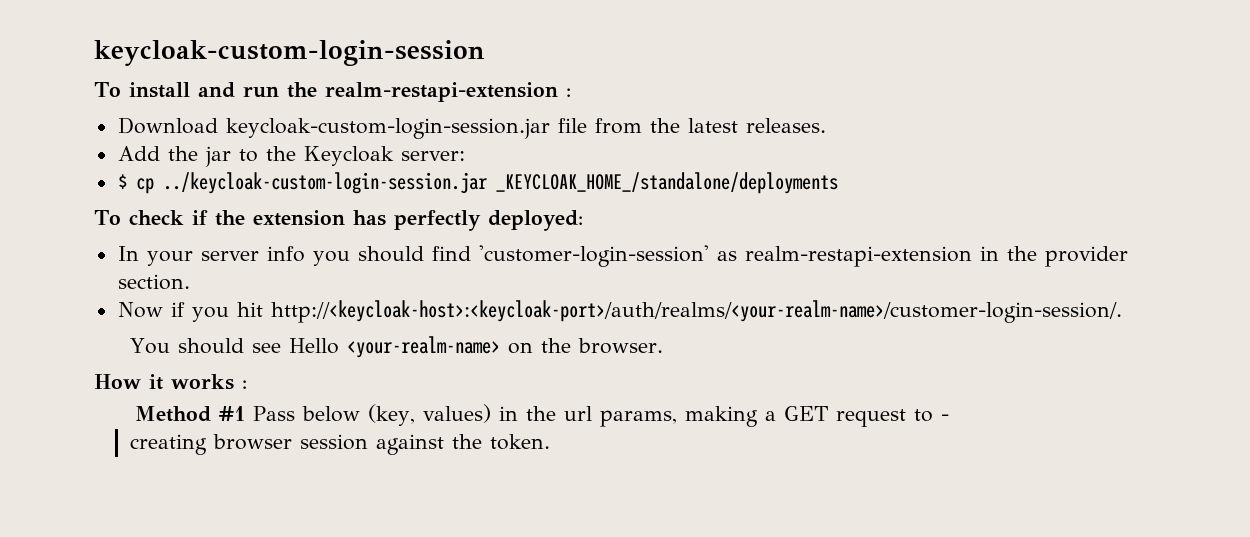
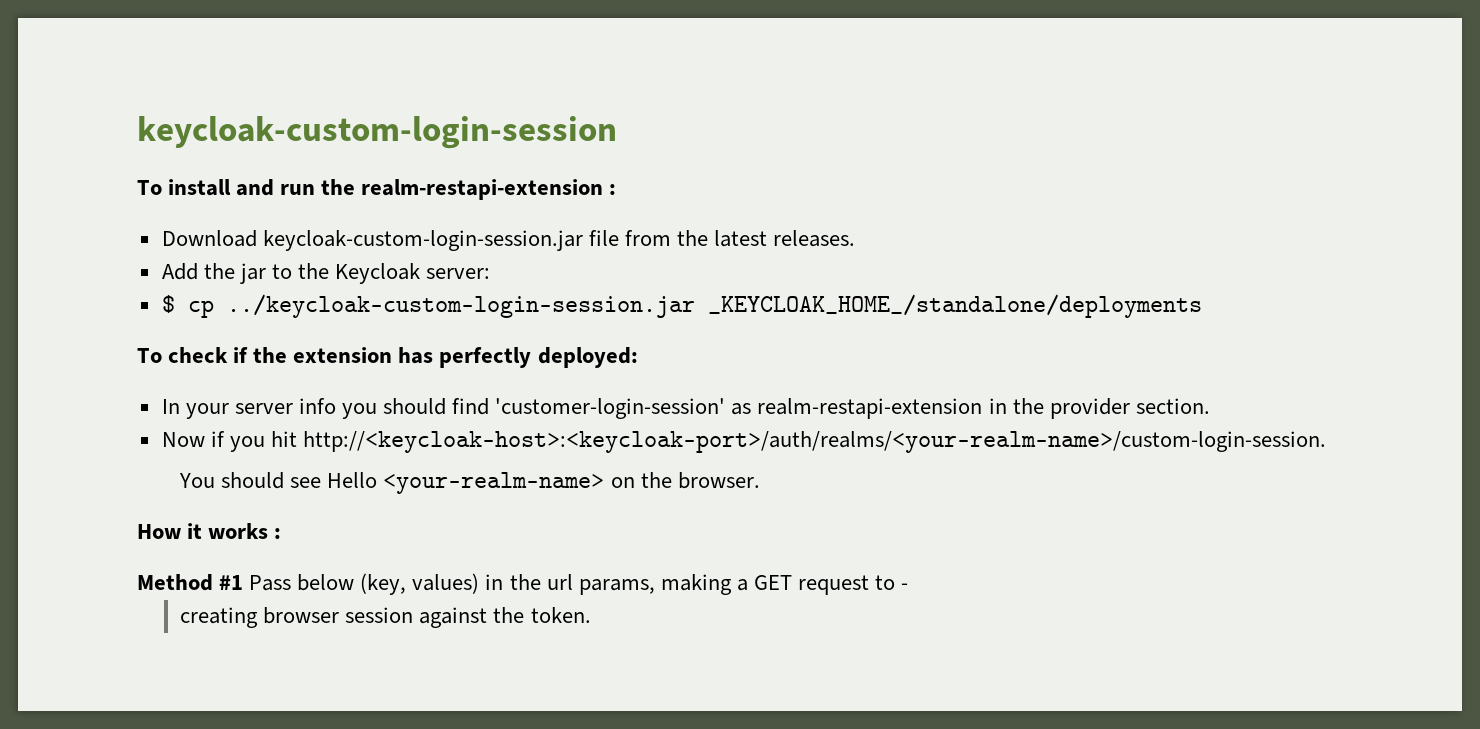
- Now if you hit http://<keycloak-host>:<keycloak-port>/auth/realms/<your-realm-name>/customer-login-session/.
+ Now if you hit http://<keycloak-host>:<keycloak-port>/auth/realms/<your-realm-name>/custom-login-session.

